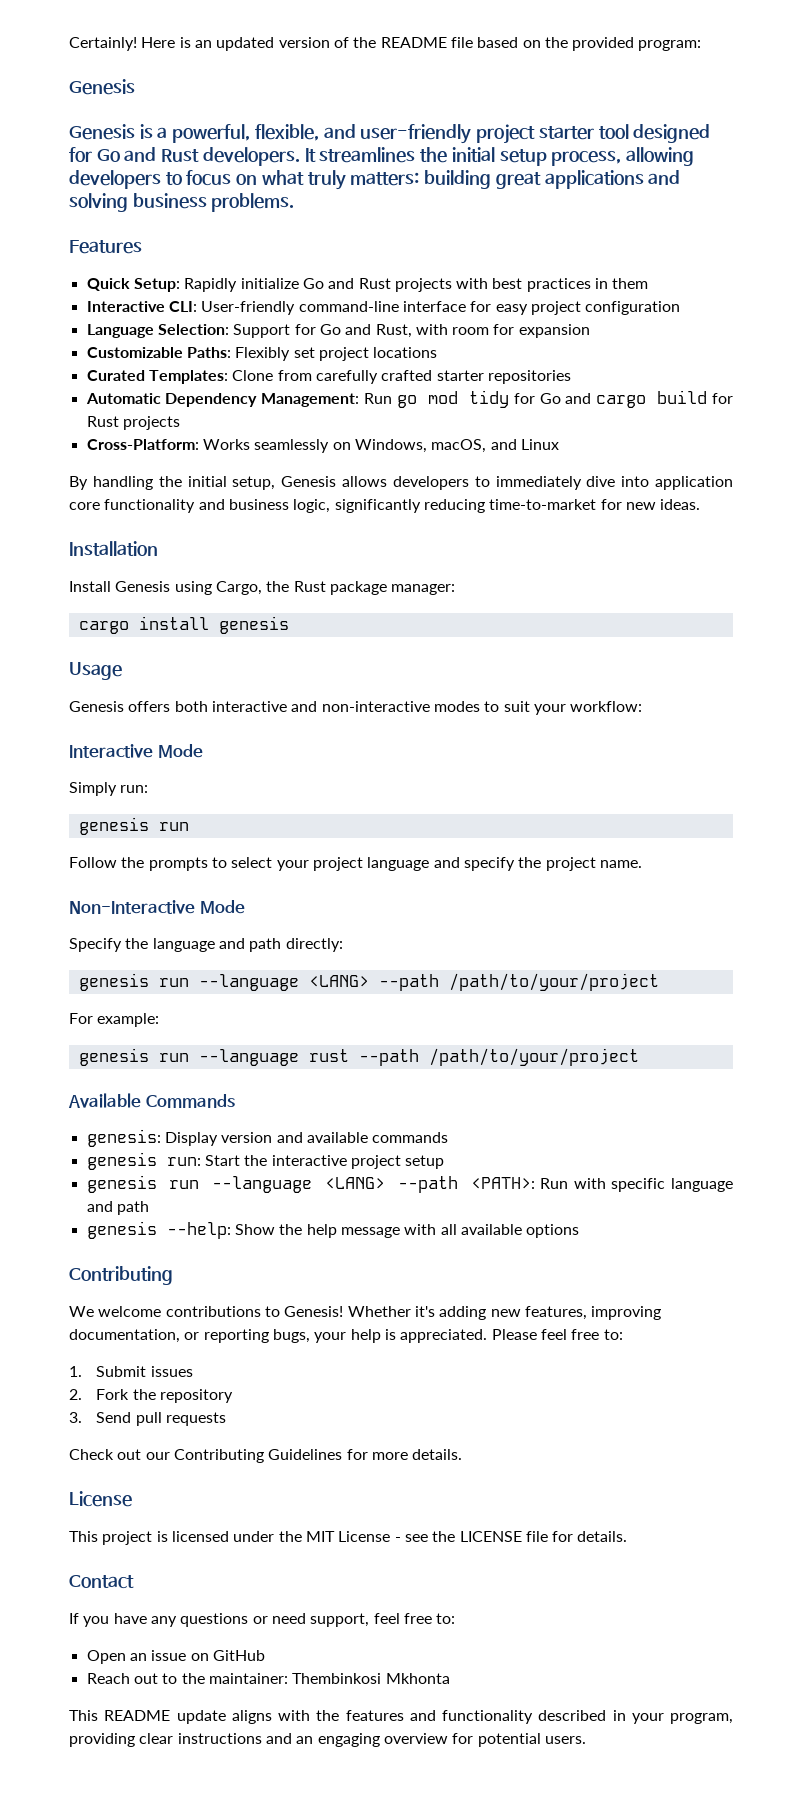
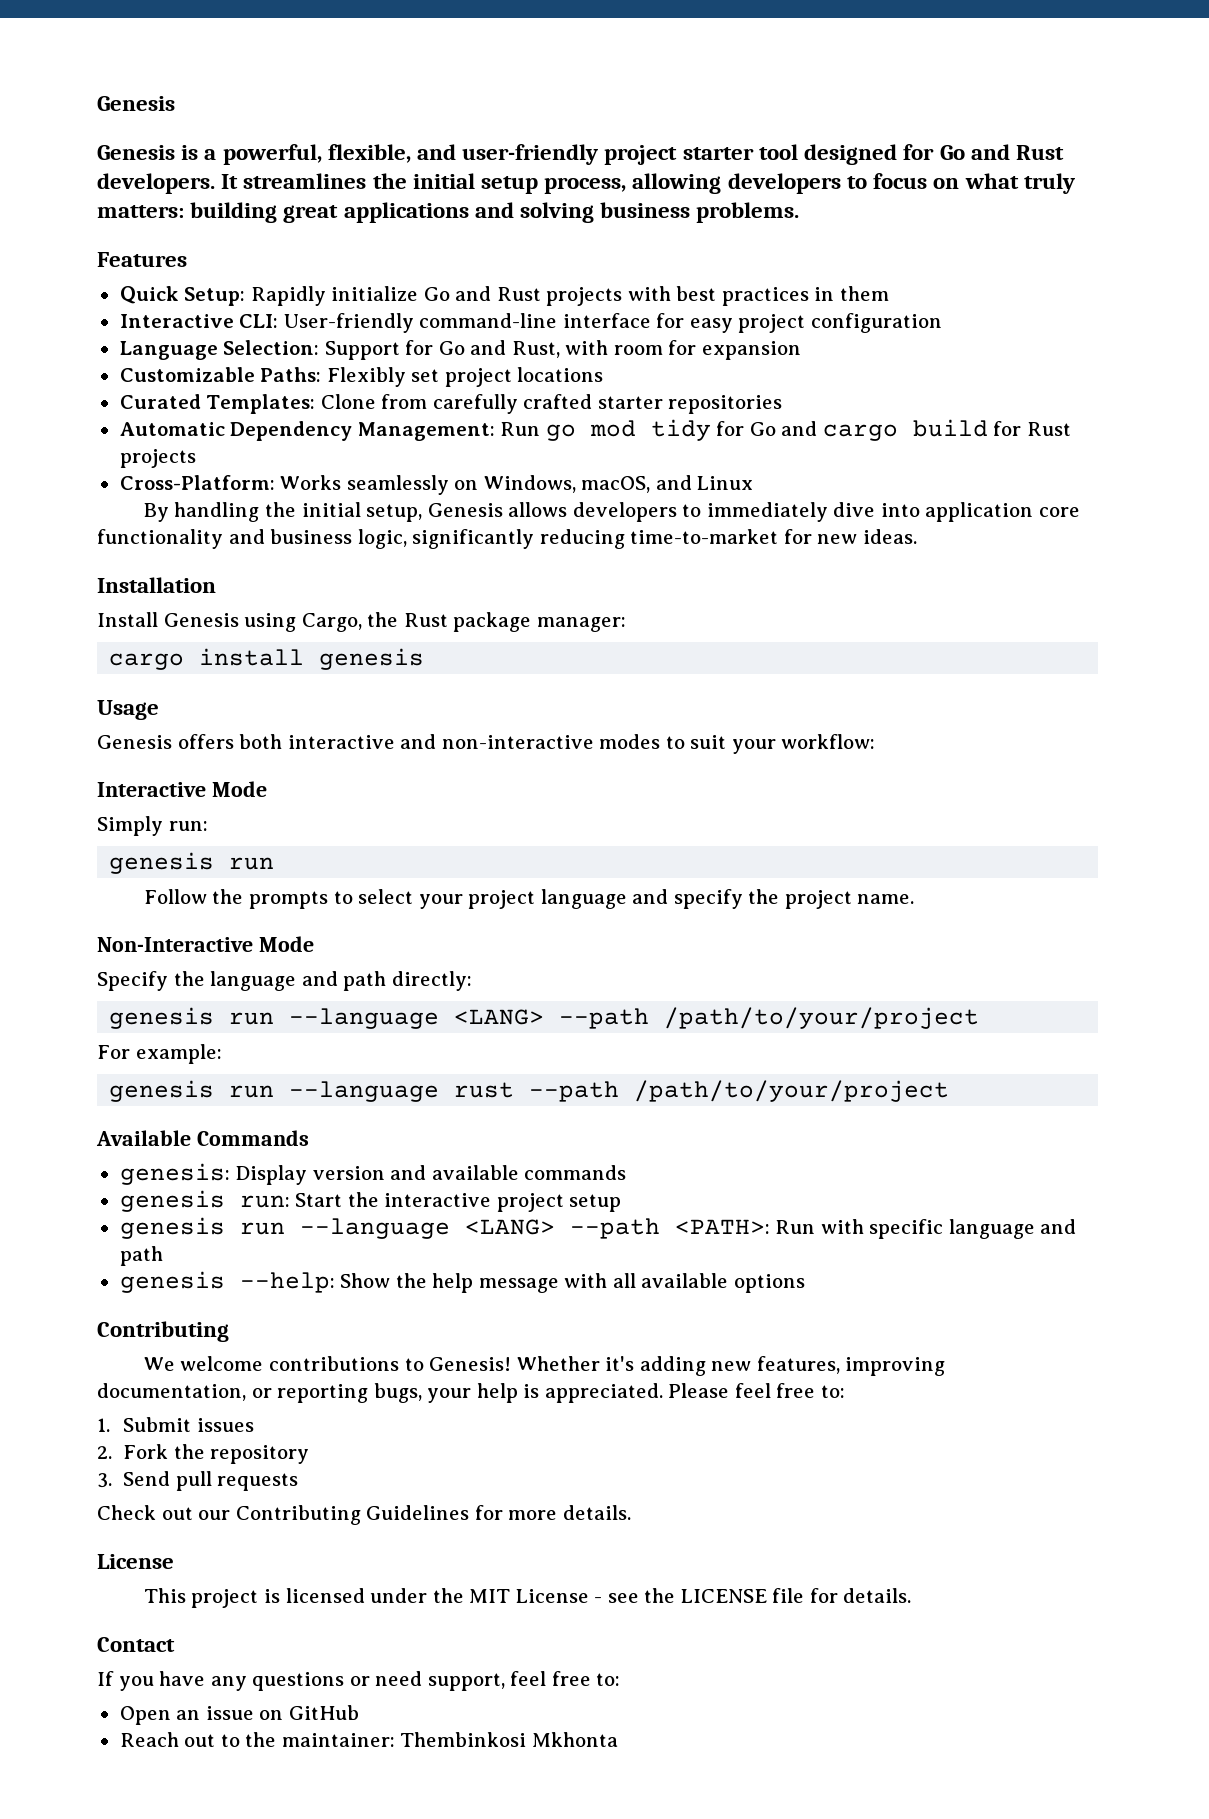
- Certainly! Here is an updated version of the README file based on the provided program:
- This README update aligns with the features and functionality described in your program, providing clear instructions and an engaging overview for potential users.

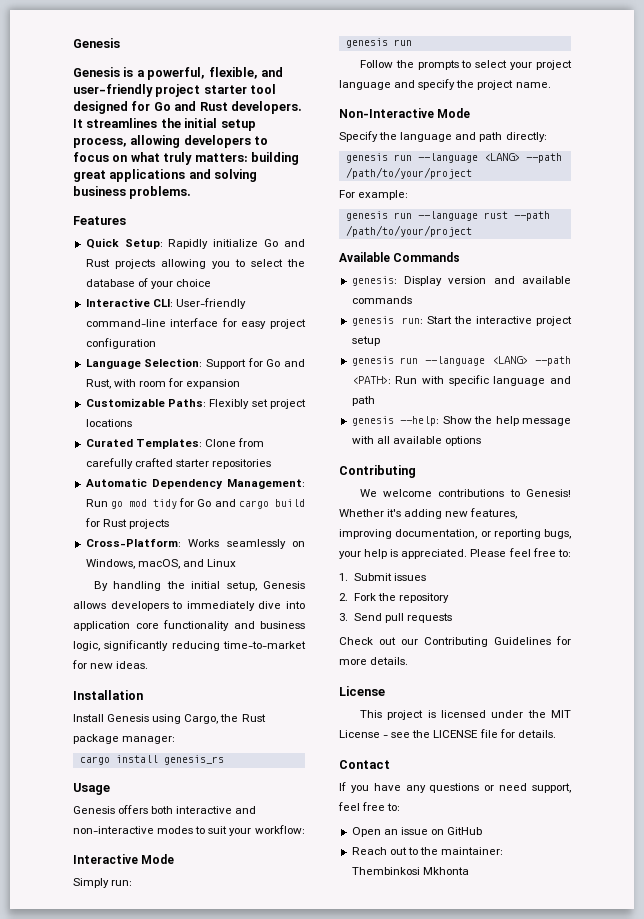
- Quick Setup: Rapidly initialize Go and Rust projects with best practices in them
+ Quick Setup: Rapidly initialize Go and Rust projects allowing you to select the database of your choice
- cargo install genesis
+ cargo install genesis_rs

